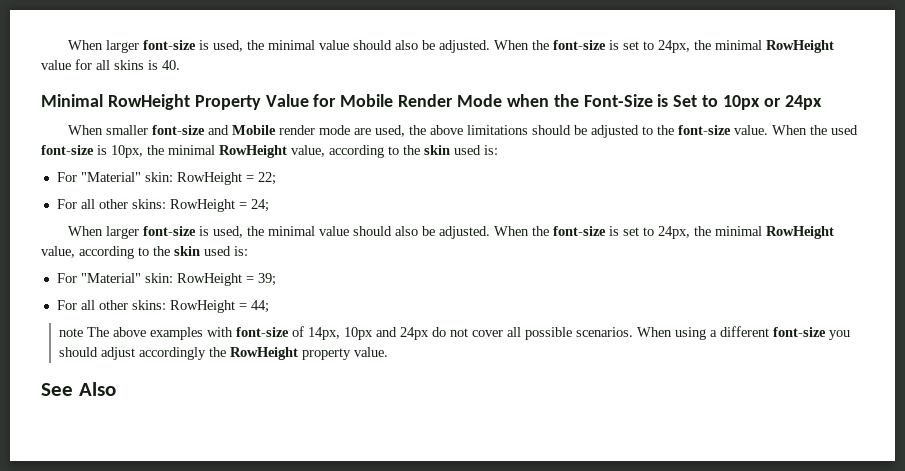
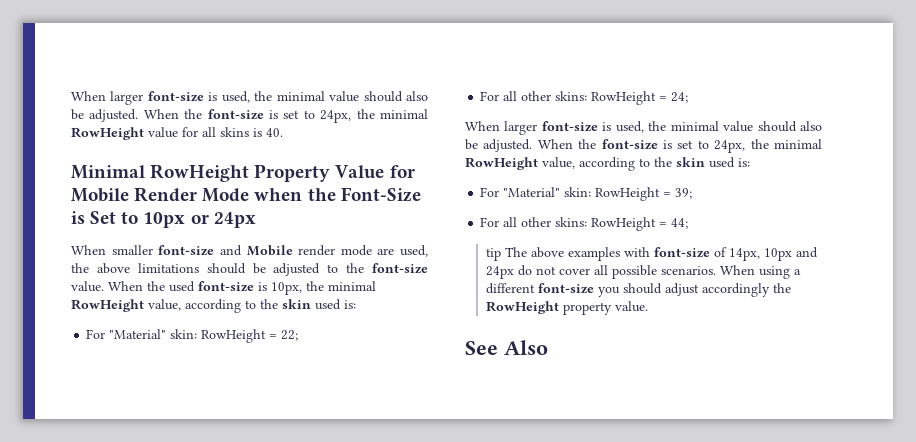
- note The above examples with font-size of 14px, 10px and 24px do not cover all possible scenarios.
+ tip The above examples with font-size of 14px, 10px and 24px do not cover all possible scenarios.

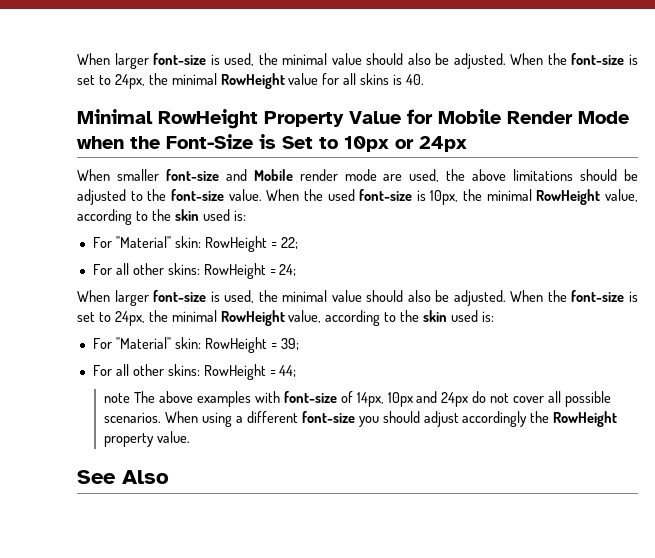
- tip The above examples with font-size of 14px, 10px and 24px do not cover all possible scenarios.
+ note The above examples with font-size of 14px, 10px and 24px do not cover all possible scenarios.

